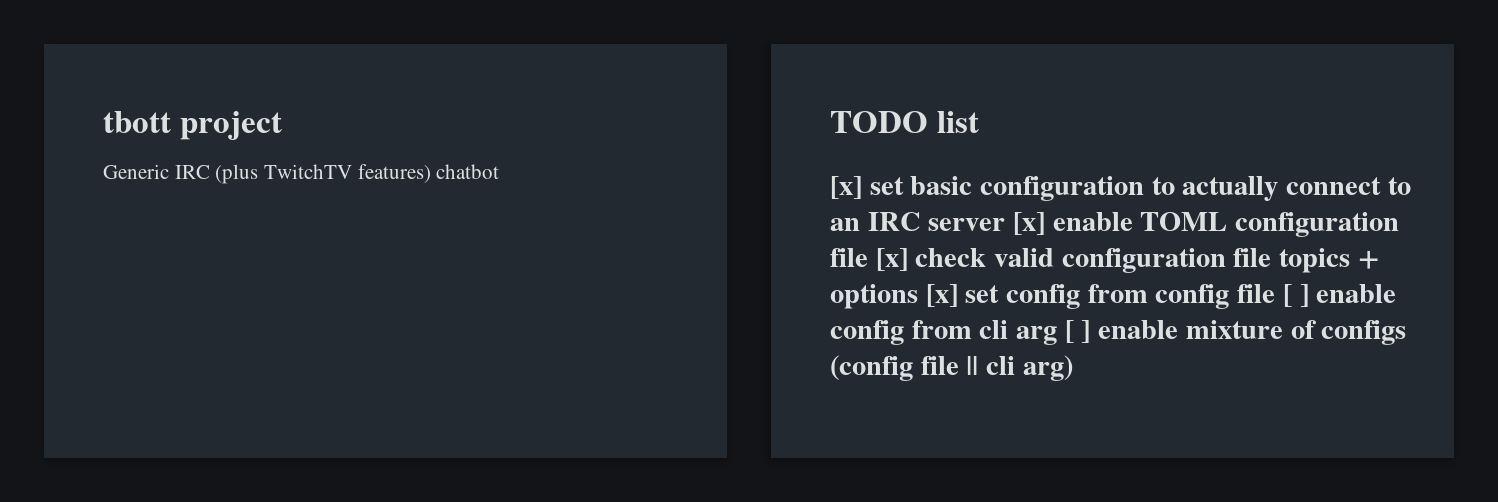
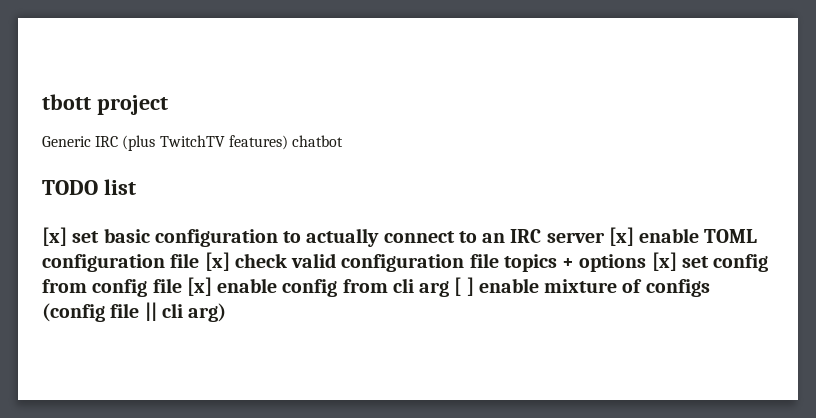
- [x] set basic configuration to actually connect to an IRC server [x] enable TOML configuration file [x] check valid configuration file topics + options [x] set config from config file [ ] enable config from cli arg [ ] enable mixture of configs (config file || cli arg)
+ [x] set basic configuration to actually connect to an IRC server [x] enable TOML configuration file [x] check valid configuration file topics + options [x] set config from config file [x] enable config from cli arg [ ] enable mixture of configs (config file || cli arg)

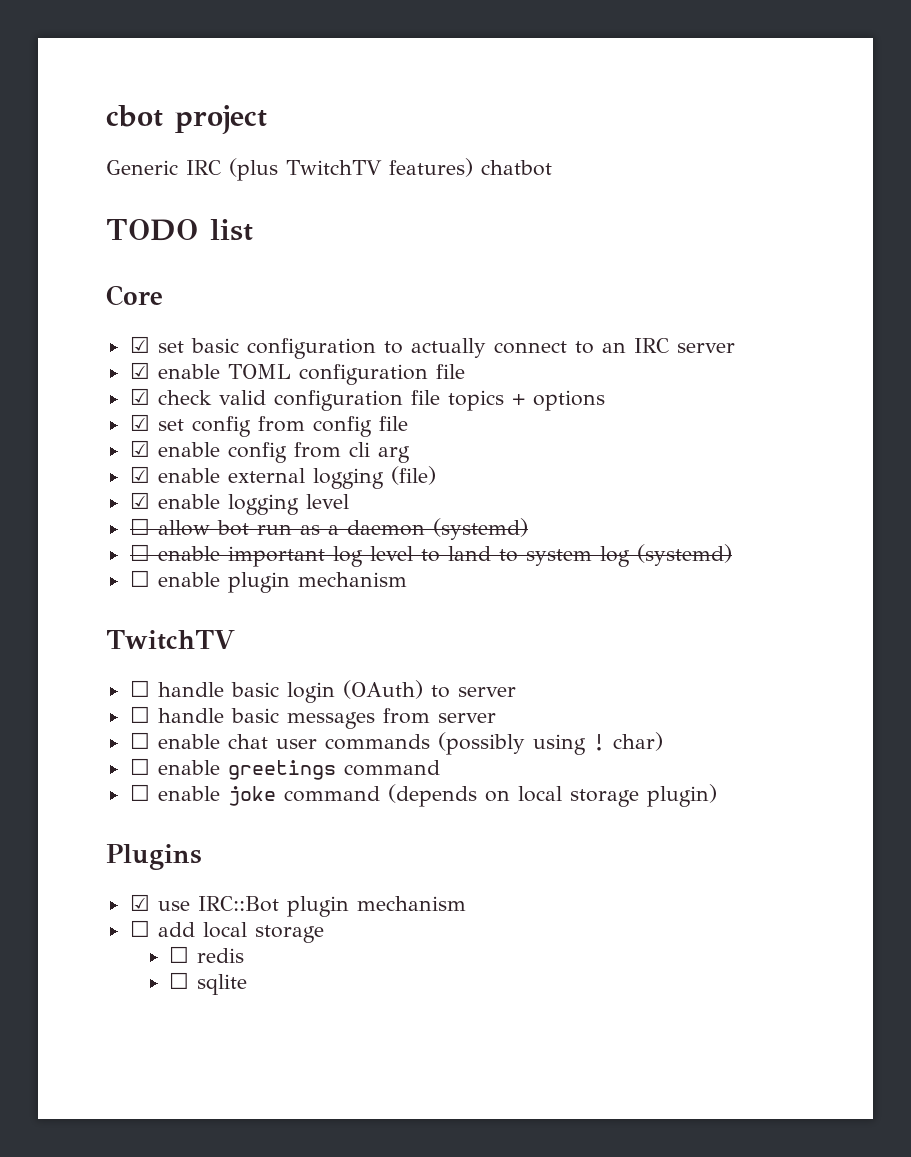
- tbott project
+ cbot project
- [x] set basic configuration to actually connect to an IRC server [x] enable TOML configuration file [x] check valid configuration file topics + options [x] set config from config file [x] enable config from cli arg [ ] enable mixture of configs (config file || cli arg)
+ Core
+ ☑ set basic configuration to actually connect to an IRC server
+ ☑ enable TOML configuration file
+ ☑ check valid configuration file topics + options
+ ☑ set config from config file
+ ☑ enable config from cli arg
+ ☑ enable external logging (file)
+ ☑ enable logging level
+ ☐ allow bot run as a daemon (systemd)
+ ☐ enable important log level to land to system log (systemd)
+ ☐ enable plugin mechanism
+ TwitchTV
+ ☐ handle basic login (OAuth) to server
+ ☐ handle basic messages from server
+ ☐ enable chat user commands (possibly using ! char)
+ ☐ enable greetings command
+ ☐ enable joke command (depends on local storage plugin)
+ Plugins
+ ☑ use IRC::Bot plugin mechanism
+ ☐ add local storage
+ ☐ redis
+ ☐ sqlite

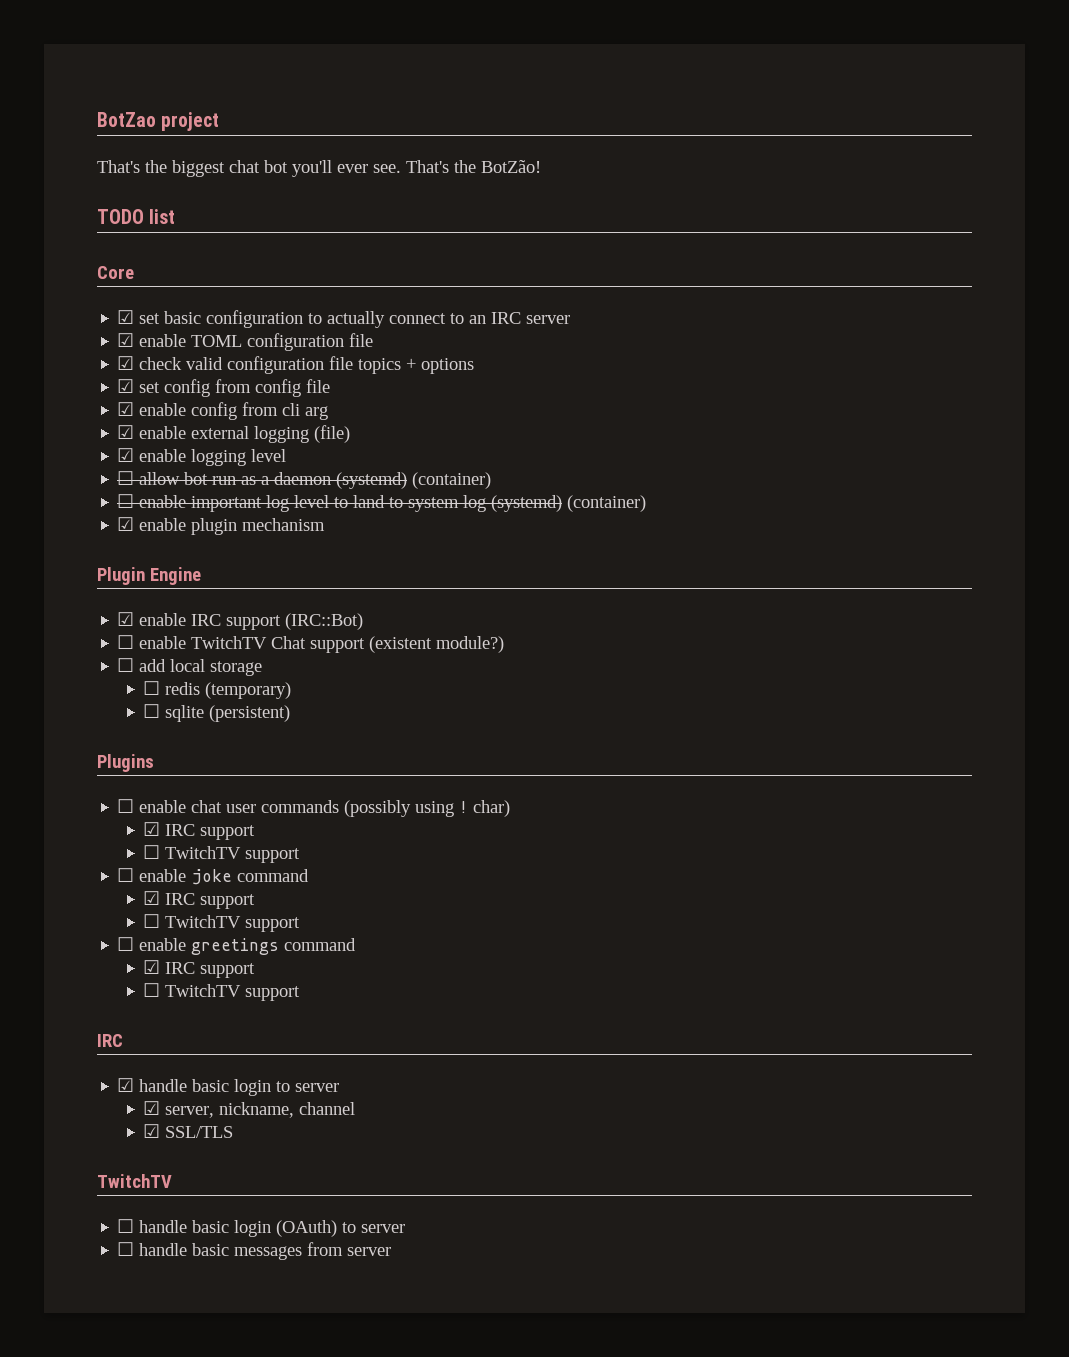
- cbot project
+ BotZao project
- Generic IRC (plus TwitchTV features) chatbot
+ That's the biggest chat bot you'll ever see. That's the BotZão!
- ☐ allow bot run as a daemon (systemd)
+ ☐ allow bot run as a daemon (systemd) (container)
- ☐ enable important log level to land to system log (systemd)
- ☐ enable plugin mechanism
+ ☐ enable important log level to land to system log (systemd) (container)
+ ☑ enable plugin mechanism
+ Plugin Engine
+ ☑ enable IRC support (IRC::Bot)
+ ☐ enable TwitchTV Chat support (existent module?)
+ ☐ add local storage
+ ☐ redis (temporary)
+ ☐ sqlite (persistent)
+ Plugins
+ ☐ enable chat user commands (possibly using ! char)
+ ☑ IRC support
+ ☐ TwitchTV support
+ ☐ enable joke command
+ ☑ IRC support
+ ☐ TwitchTV support
+ ☐ enable greetings command
+ ☑ IRC support
+ ☐ TwitchTV support
+ IRC
+ ☑ handle basic login to server
+ ☑ server, nickname, channel
+ ☑ SSL/TLS
- ☐ enable chat user commands (possibly using ! char)
- ☐ enable greetings command
- ☐ enable joke command (depends on local storage plugin)
- Plugins
- ☑ use IRC::Bot plugin mechanism
- ☐ add local storage
- ☐ redis
- ☐ sqlite

